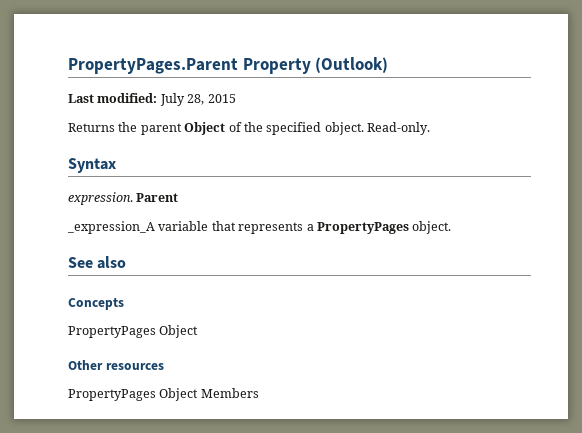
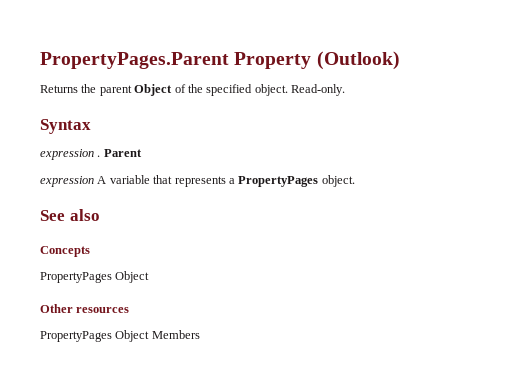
- Last modified: July 28, 2015
- expression.
+ expression .
- _expression_A variable that represents a PropertyPages object.
+ expression A variable that represents a PropertyPages object.

